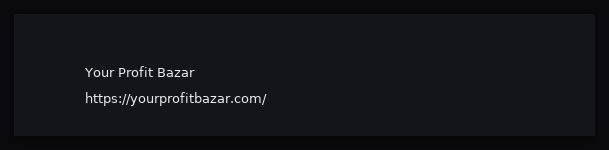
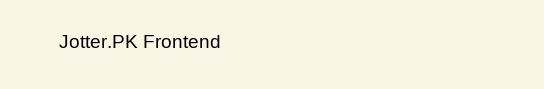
- Your Profit Bazar
- https://yourprofitbazar.com/
+ Jotter.PK Frontend

